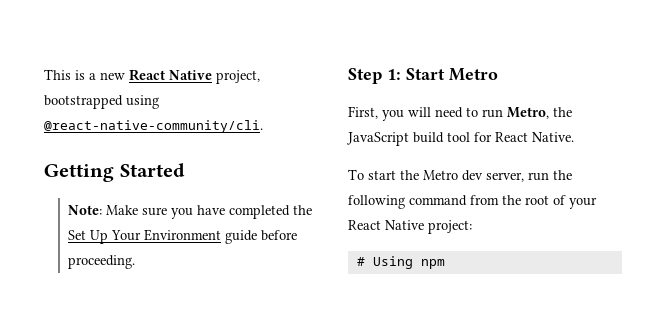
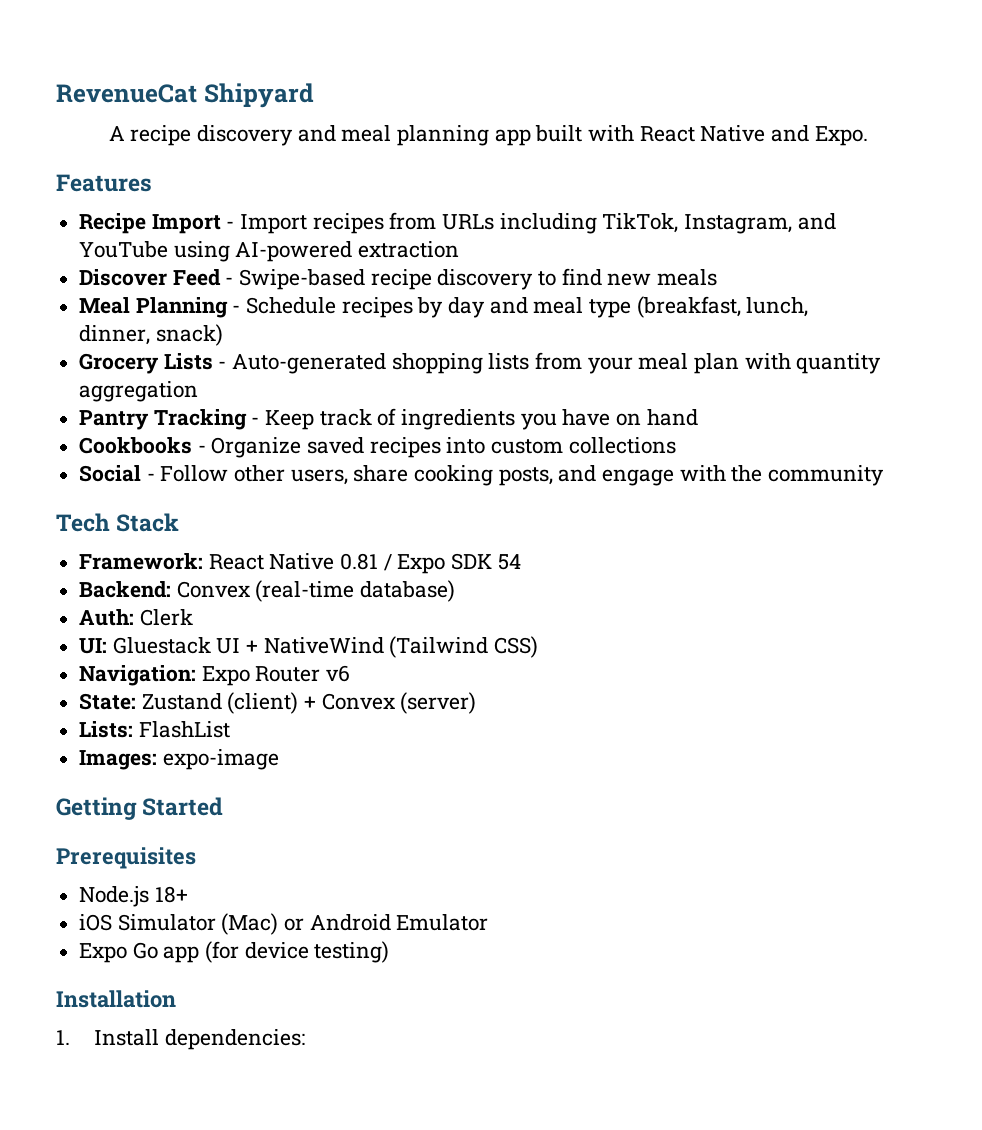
- This is a new React Native project, bootstrapped using @react-native-community/cli.
+ RevenueCat Shipyard
+ A recipe discovery and meal planning app built with React Native and Expo.
+ Features
+ Recipe Import - Import recipes from URLs including TikTok, Instagram, and YouTube using AI-powered extraction
+ Discover Feed - Swipe-based recipe discovery to find new meals
+ Meal Planning - Schedule recipes by day and meal type (breakfast, lunch, dinner, snack)
+ Grocery Lists - Auto-generated shopping lists from your meal plan with quantity aggregation
+ Pantry Tracking - Keep track of ingredients you have on hand
+ Cookbooks - Organize saved recipes into custom collections
+ Social - Follow other users, share cooking posts, and engage with the community
+ Tech Stack
+ Framework: React Native 0.81 / Expo SDK 54
+ Backend: Convex (real-time database)
+ Auth: Clerk
+ UI: Gluestack UI + NativeWind (Tailwind CSS)
+ Navigation: Expo Router v6
+ State: Zustand (client) + Convex (server)
+ Lists: FlashList
+ Images: expo-image
  Getting Started
- Note: Make sure you have completed the Set Up Your Environment guide before proceeding.
- Step 1: Start Metro
- First, you will need to run Metro, the JavaScript build tool for React Native.
- To start the Metro dev server, run the following command from the root of your React Native project:
- # Using npm
+ Prerequisites
+ Node.js 18+
+ iOS Simulator (Mac) or Android Emulator
+ Expo Go app (for device testing)
+ Installation
+ 1. Install dependencies:

